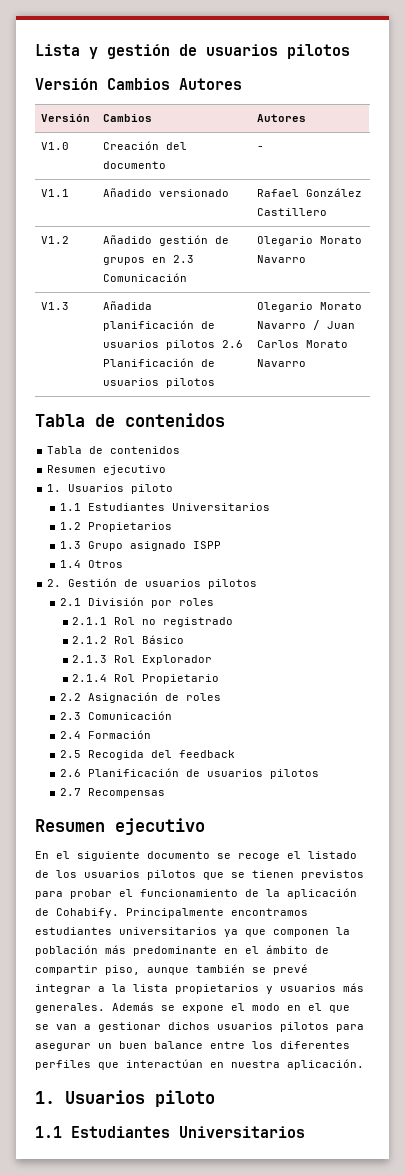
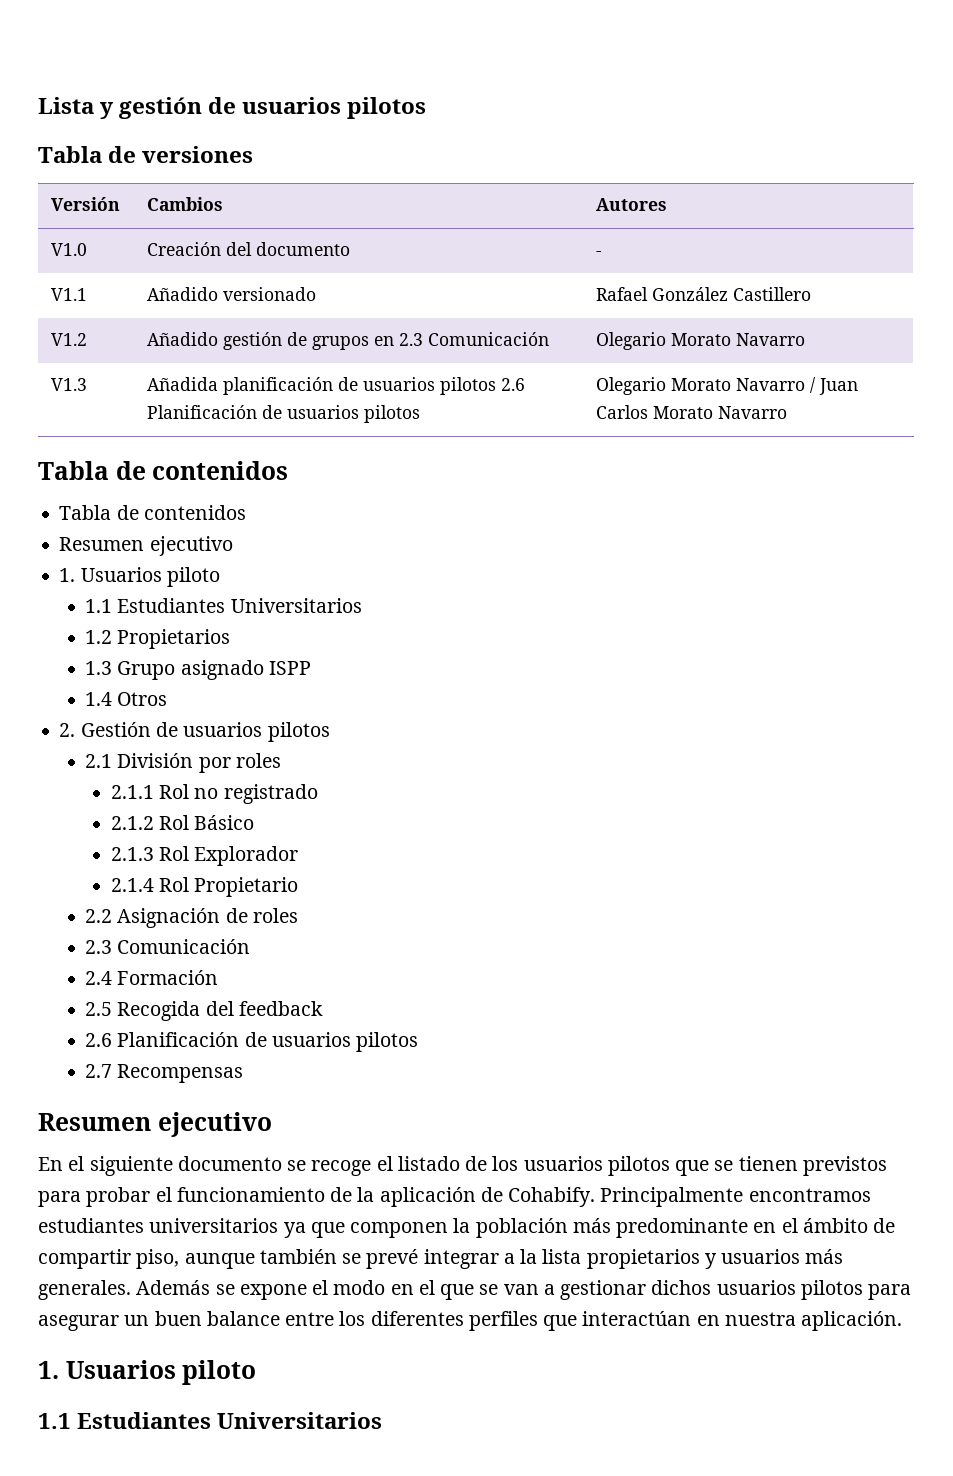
- Versión Cambios Autores
+ Tabla de versiones

